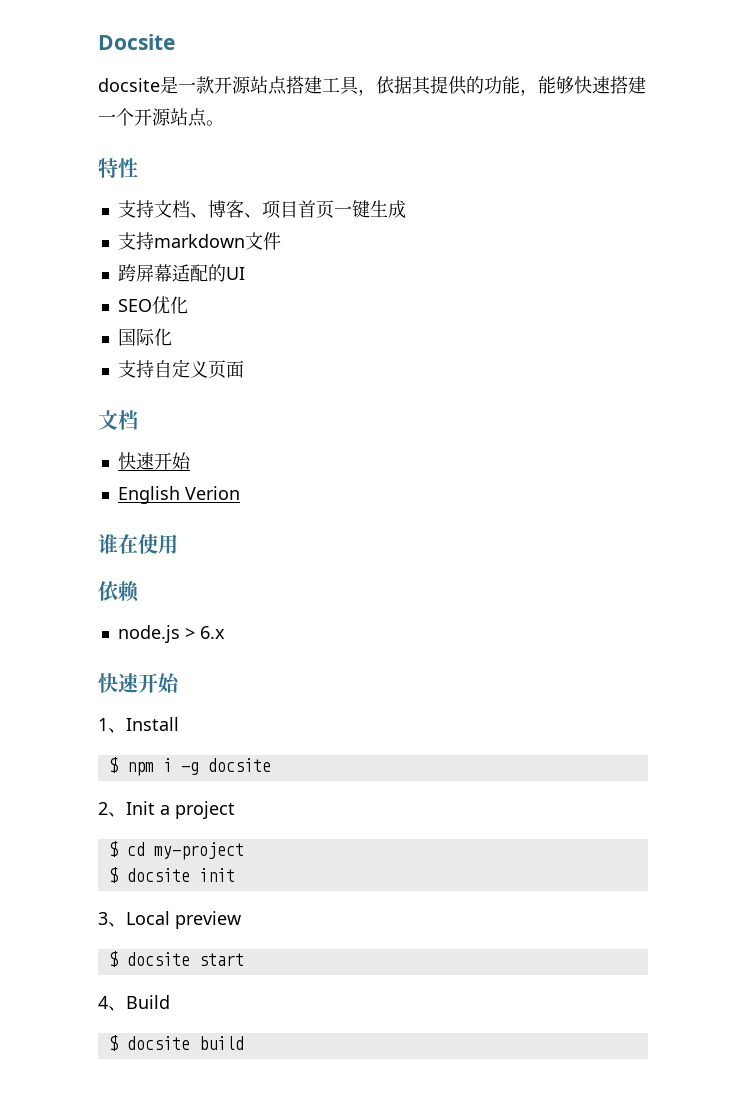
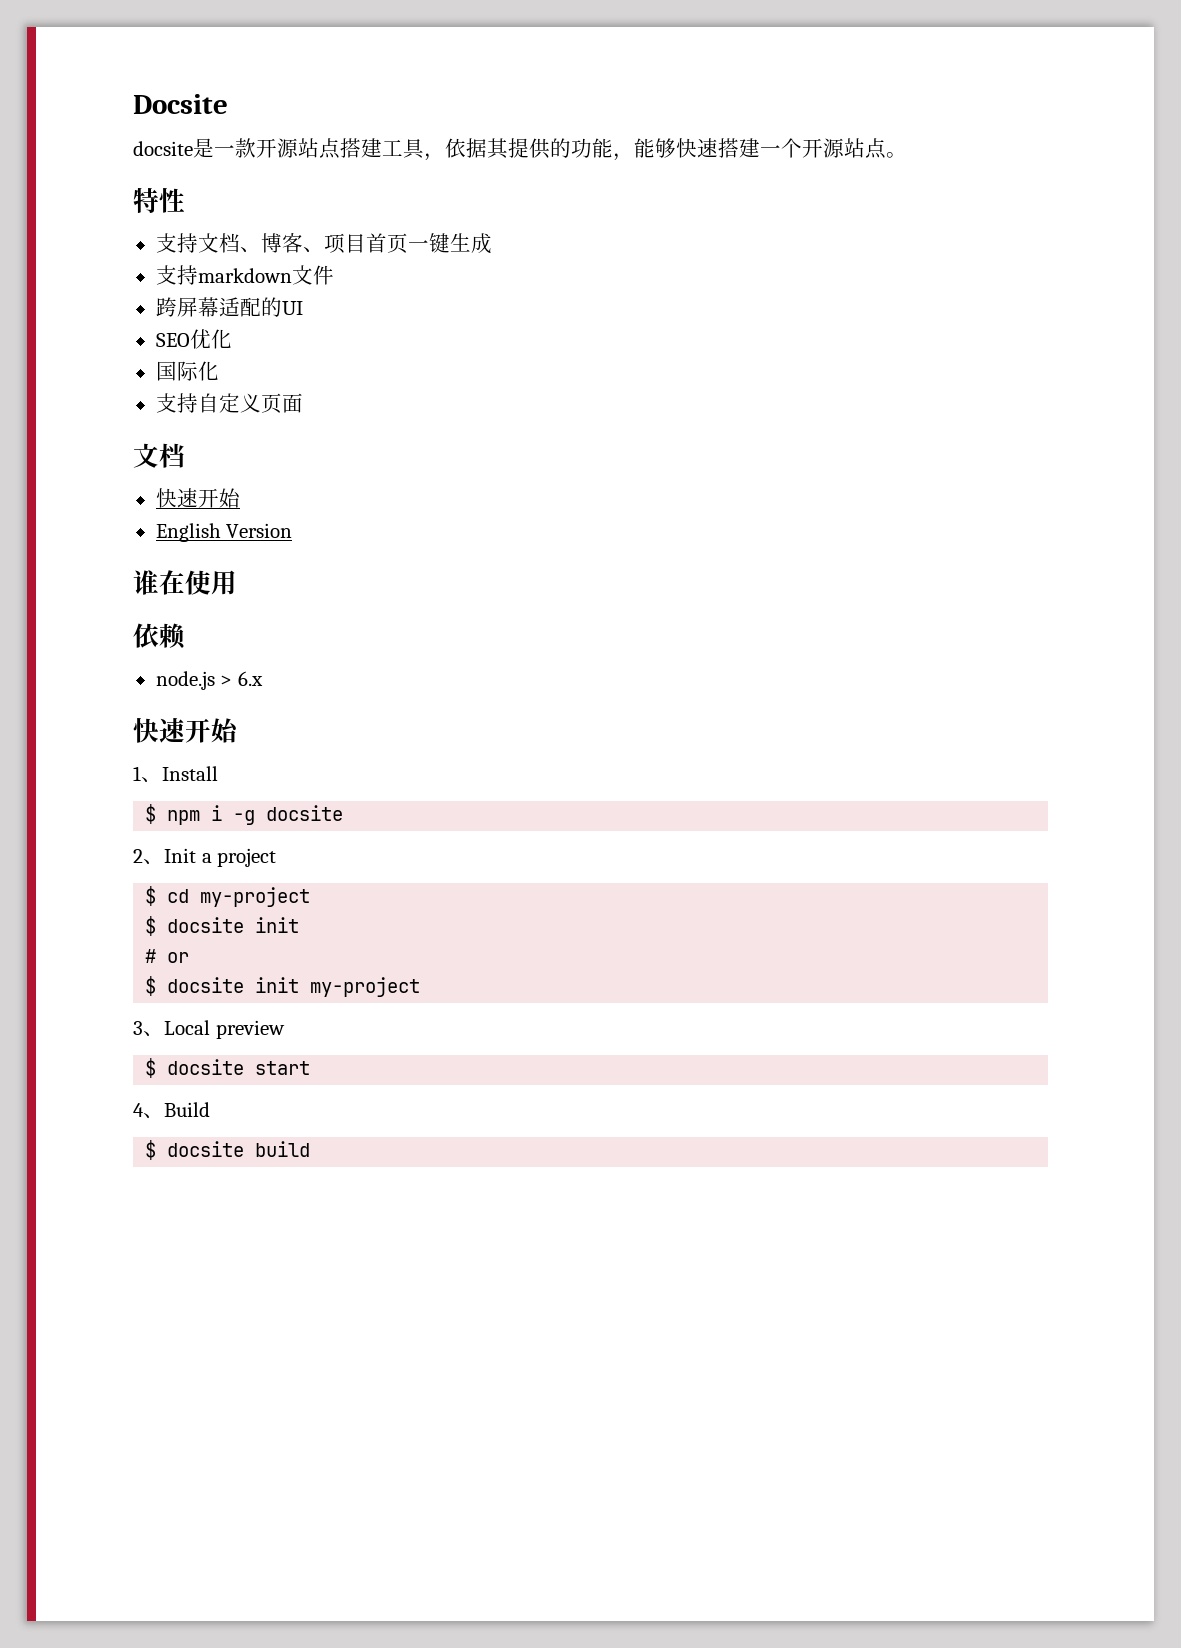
- English Verion
+ English Version
+ # or
+ $ docsite init my-project

